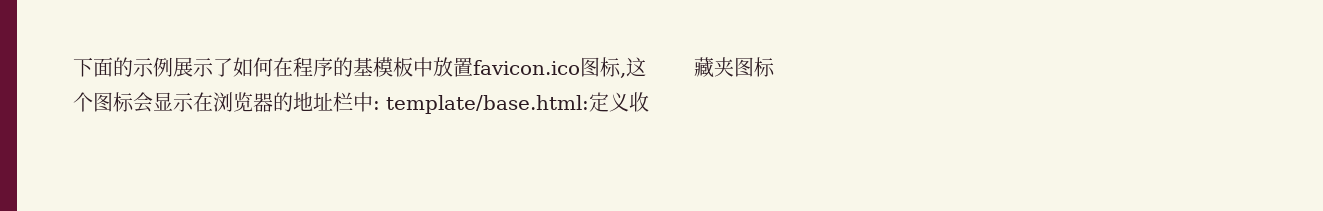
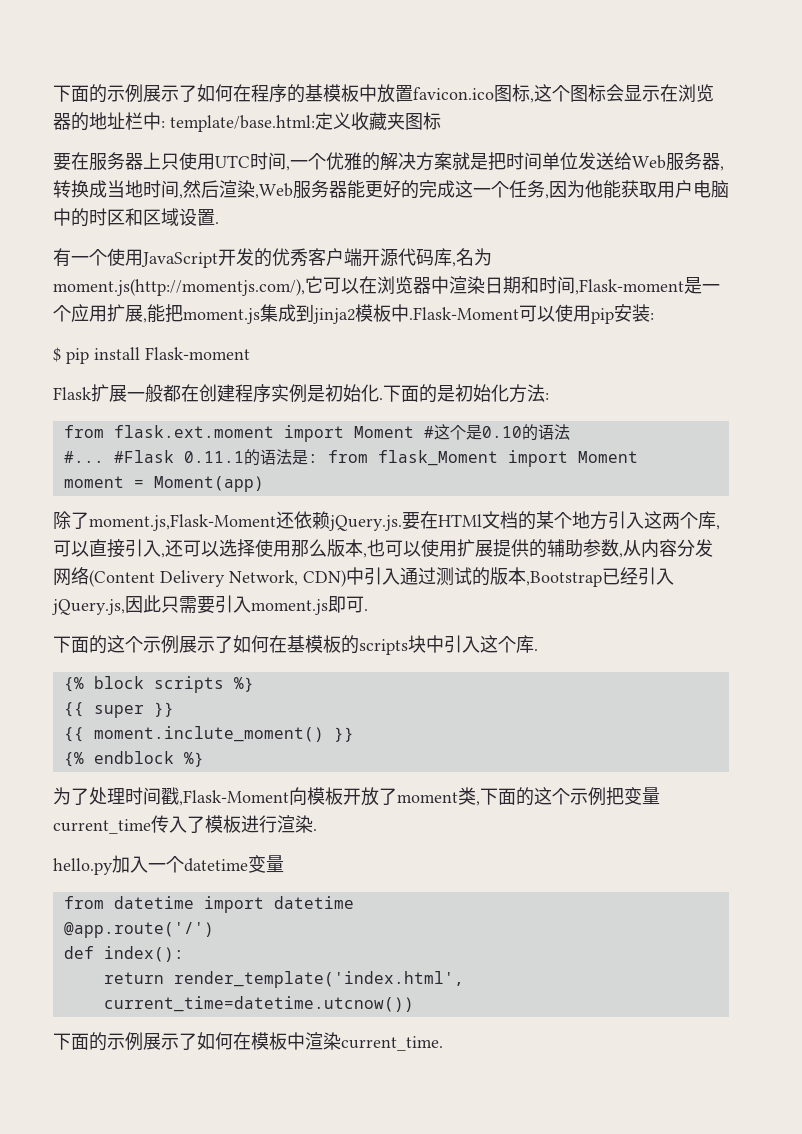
+ 要在服务器上只使用UTC时间,一个优雅的解决方案就是把时间单位发送给Web服务器,转换成当地时间,然后渲染,Web服务器能更好的完成这一个任务,因为他能获取用户电脑中的时区和区域设置.
+ 有一个使用JavaScript开发的优秀客户端开源代码库,名为moment.js(http://momentjs.com/),它可以在浏览器中渲染日期和时间,Flask-moment是一个应用扩展,能把moment.js集成到jinja2模板中.Flask-Moment可以使用pip安装:
+ $ pip install Flask-moment
+ Flask扩展一般都在创建程序实例是初始化.下面的是初始化方法:
+ from flask.ext.moment import Moment #这个是0.10的语法
+ #... #Flask 0.11.1的语法是: from flask_Moment import Moment
+ moment = Moment(app)
+ 除了moment.js,Flask-Moment还依赖jQuery.js.要在HTMl文档的某个地方引入这两个库,可以直接引入,还可以选择使用那么版本,也可以使用扩展提供的辅助参数,从内容分发网络(Content Delivery Network, CDN)中引入通过测试的版本,Bootstrap已经引入jQuery.js,因此只需要引入moment.js即可.
+ 下面的这个示例展示了如何在基模板的scripts块中引入这个库.
+ {% block scripts %}
+ {{ super }}
+ {{ moment.inclute_moment() }}
+ {% endblock %}
+ 为了处理时间戳,Flask-Moment向模板开放了moment类,下面的这个示例把变量current_time传入了模板进行渲染.
+ hello.py加入一个datetime变量
+ from datetime import datetime
+ @app.route('/')
+ def index():
+ return render_template('index.html', current_time=datetime.utcnow())
+ 下面的示例展示了如何在模板中渲染current_time.

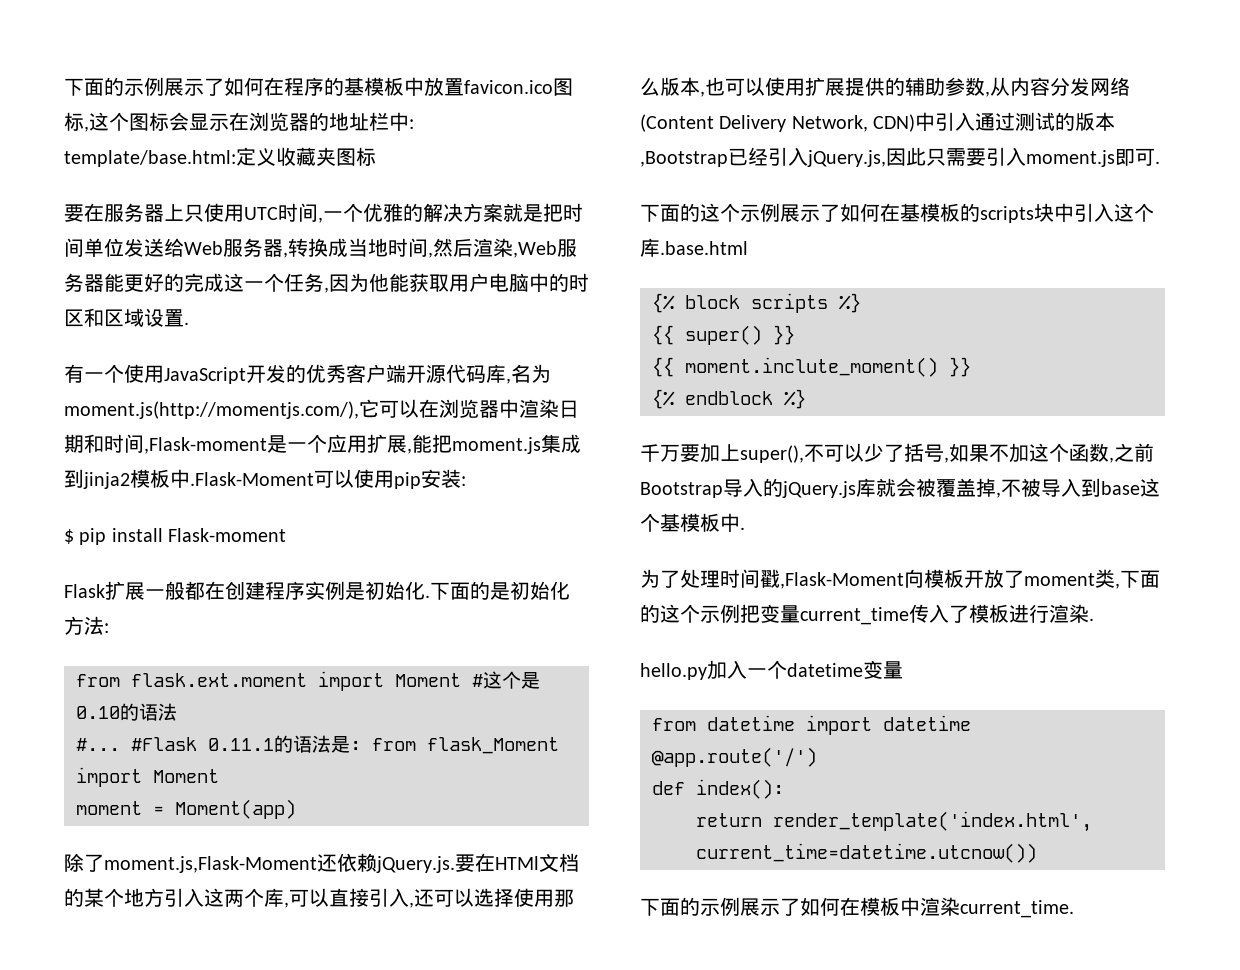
- 下面的这个示例展示了如何在基模板的scripts块中引入这个库.
+ 下面的这个示例展示了如何在基模板的scripts块中引入这个库.base.html
- {{ super }}
+ {{ super() }}
+ 千万要加上super(),不可以少了括号,如果不加这个函数,之前Bootstrap导入的jQuery.js库就会被覆盖掉,不被导入到base这个基模板中.

